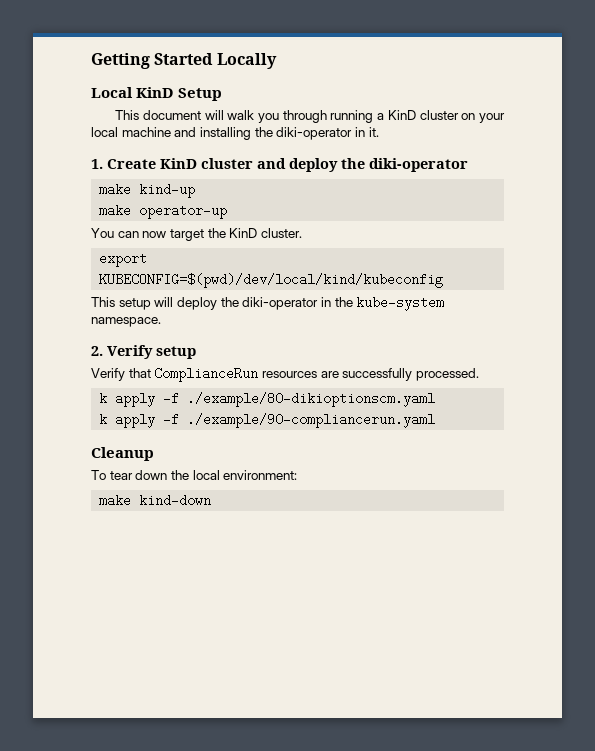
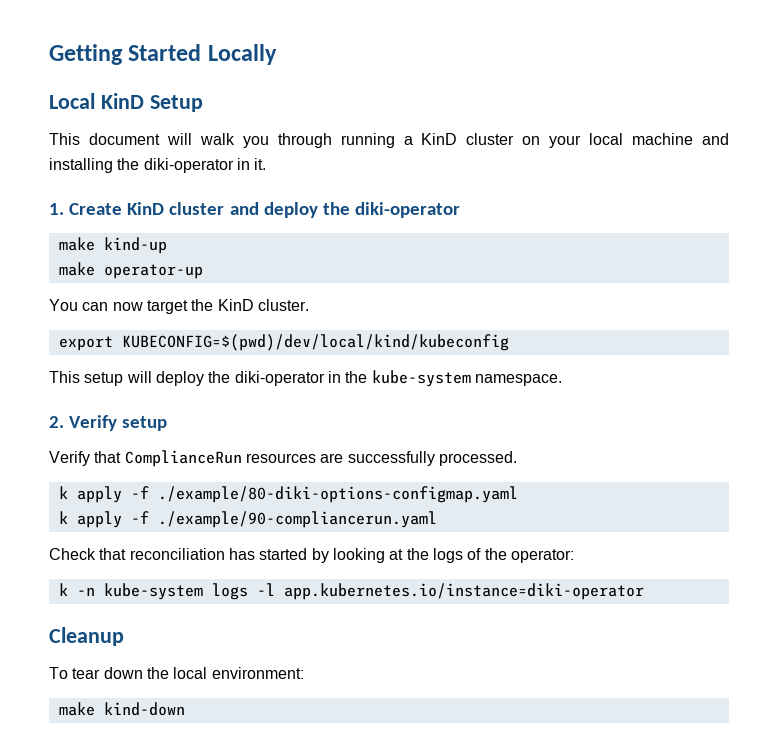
- k apply -f ./example/80-dikioptionscm.yaml
+ k apply -f ./example/80-diki-options-configmap.yaml
+ Check that reconciliation has started by looking at the logs of the operator:
+ k -n kube-system logs -l app.kubernetes.io/instance=diki-operator

